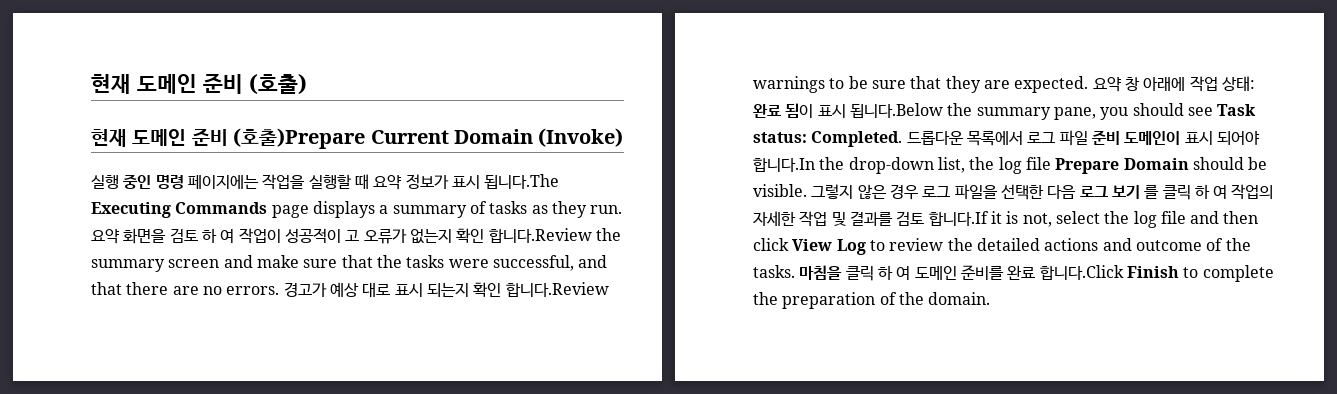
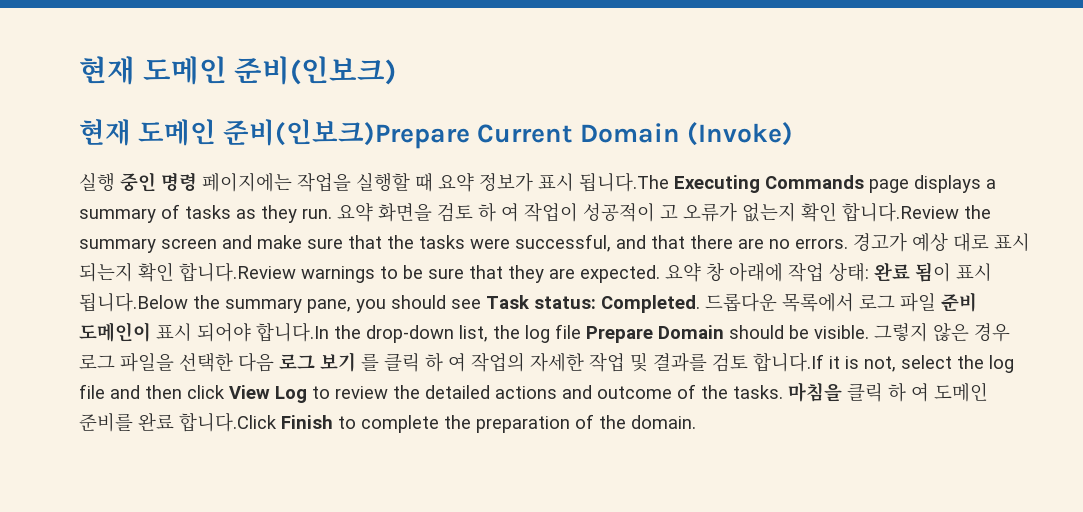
- 현재 도메인 준비 (호출)
- 현재 도메인 준비 (호출)Prepare Current Domain (Invoke)
+ 현재 도메인 준비(인보크)
+ 현재 도메인 준비(인보크)Prepare Current Domain (Invoke)

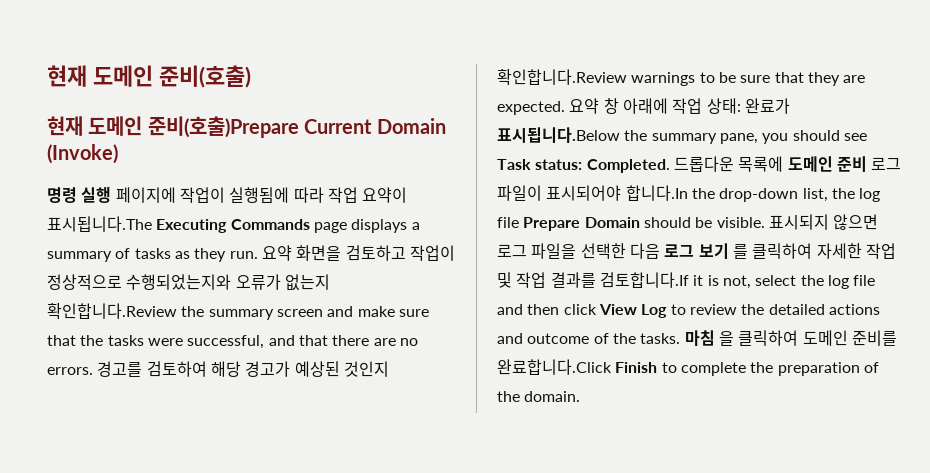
- 현재 도메인 준비(인보크)
- 현재 도메인 준비(인보크)Prepare Current Domain (Invoke)
+ 현재 도메인 준비(호출)
+ 현재 도메인 준비(호출)Prepare Current Domain (Invoke)
- 실행 중인 명령 페이지에는 작업을 실행할 때 요약 정보가 표시 됩니다.The Executing Commands page displays a summary of tasks as they run.
+ 명령 실행 페이지에 작업이 실행됨에 따라 작업 요약이 표시됩니다.The Executing Commands page displays a summary of tasks as they run.
- 요약 화면을 검토 하 여 작업이 성공적이 고 오류가 없는지 확인 합니다.Review the summary screen and make sure that the tasks were successful, and that there are no errors.
+ 요약 화면을 검토하고 작업이 정상적으로 수행되었는지와 오류가 없는지 확인합니다.Review the summary screen and make sure that the tasks were successful, and that there are no errors.
- 경고가 예상 대로 표시 되는지 확인 합니다.Review warnings to be sure that they are expected.
+ 경고를 검토하여 해당 경고가 예상된 것인지 확인합니다.Review warnings to be sure that they are expected.
- 요약 창 아래에 작업 상태: 완료 됨이 표시 됩니다.Below the summary pane, you should see Task status: Completed.
+ 요약 창 아래에 작업 상태: 완료가 표시됩니다.Below the summary pane, you should see Task status: Completed.
- 드롭다운 목록에서 로그 파일 준비 도메인이 표시 되어야 합니다.In the drop-down list, the log file Prepare Domain should be visible.
+ 드롭다운 목록에 도메인 준비 로그 파일이 표시되어야 합니다.In the drop-down list, the log file Prepare Domain should be visible.
- 그렇지 않은 경우 로그 파일을 선택한 다음 로그 보기 를 클릭 하 여 작업의 자세한 작업 및 결과를 검토 합니다.If it is not, select the log file and then click View Log to review the detailed actions and outcome of the tasks.
+ 표시되지 않으면 로그 파일을 선택한 다음 로그 보기 를 클릭하여 자세한 작업 및 작업 결과를 검토합니다.If it is not, select the log file and then click View Log to review the detailed actions and outcome of the tasks.
- 마침을 클릭 하 여 도메인 준비를 완료 합니다.Click Finish to complete the preparation of the domain.
+ 마침 을 클릭하여 도메인 준비를 완료합니다.Click Finish to complete the preparation of the domain.

